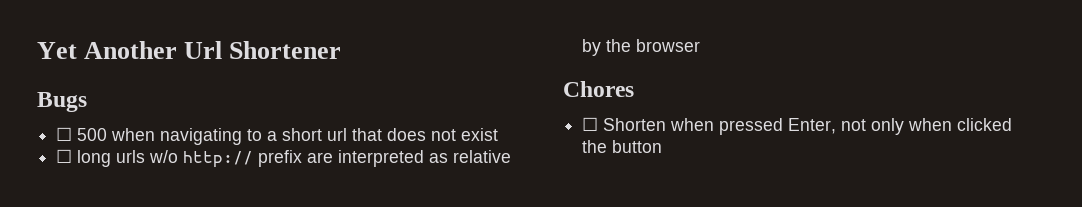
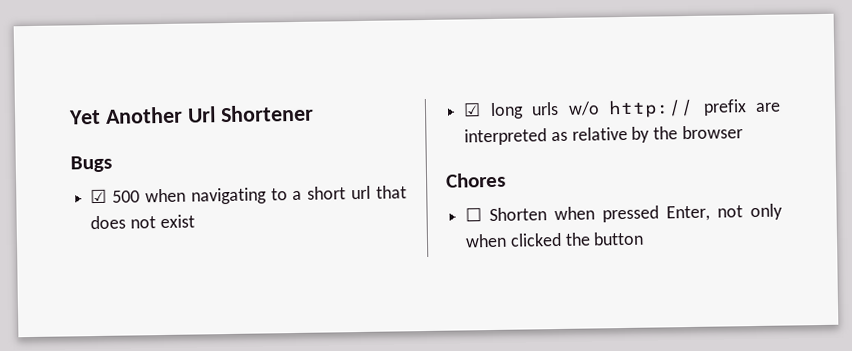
- ☐ 500 when navigating to a short url that does not exist
+ ☑ 500 when navigating to a short url that does not exist
- ☐ long urls w/o http:// prefix are interpreted as relative by the browser
+ ☑ long urls w/o http:// prefix are interpreted as relative by the browser

